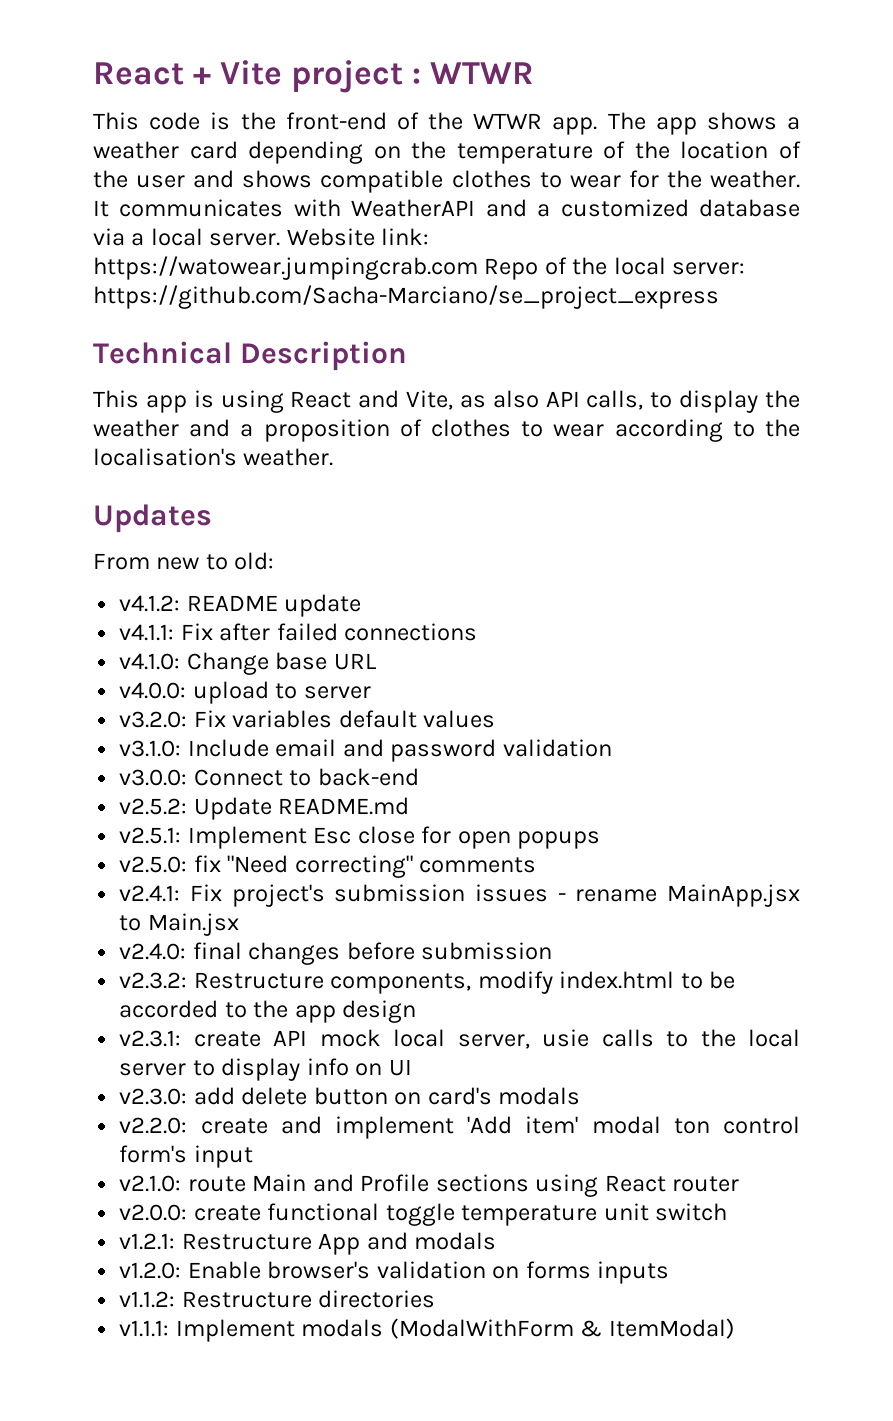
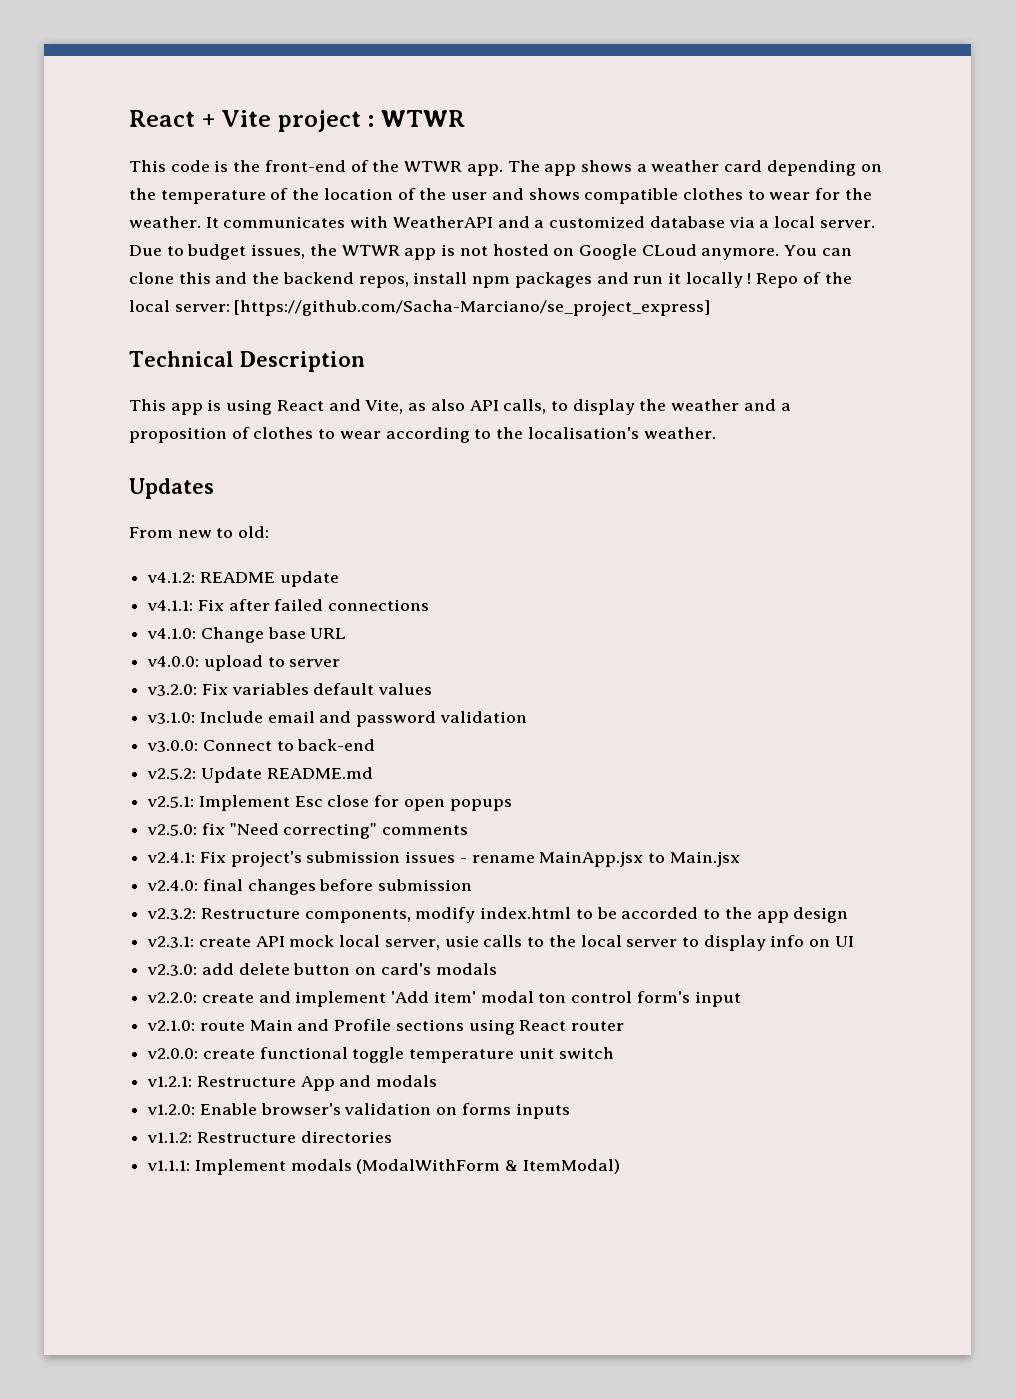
- Website link: https://watowear.jumpingcrab.com Repo of the local server: https://github.com/Sacha-Marciano/se_project_express
+ Due to budget issues, the WTWR app is not hosted on Google CLoud anymore. You can clone this and the backend repos, install npm packages and run it locally ! Repo of the local server: [https://github.com/Sacha-Marciano/se_project_express]

